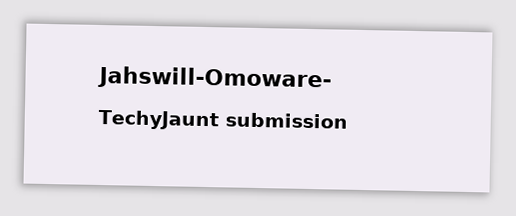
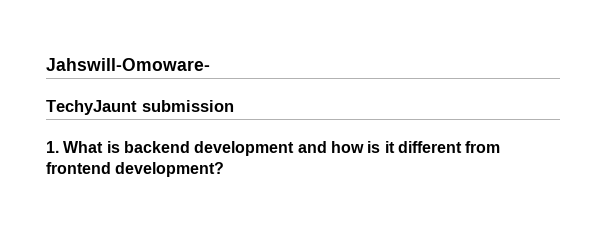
+ 1. What is backend development and how is it different from frontend development?

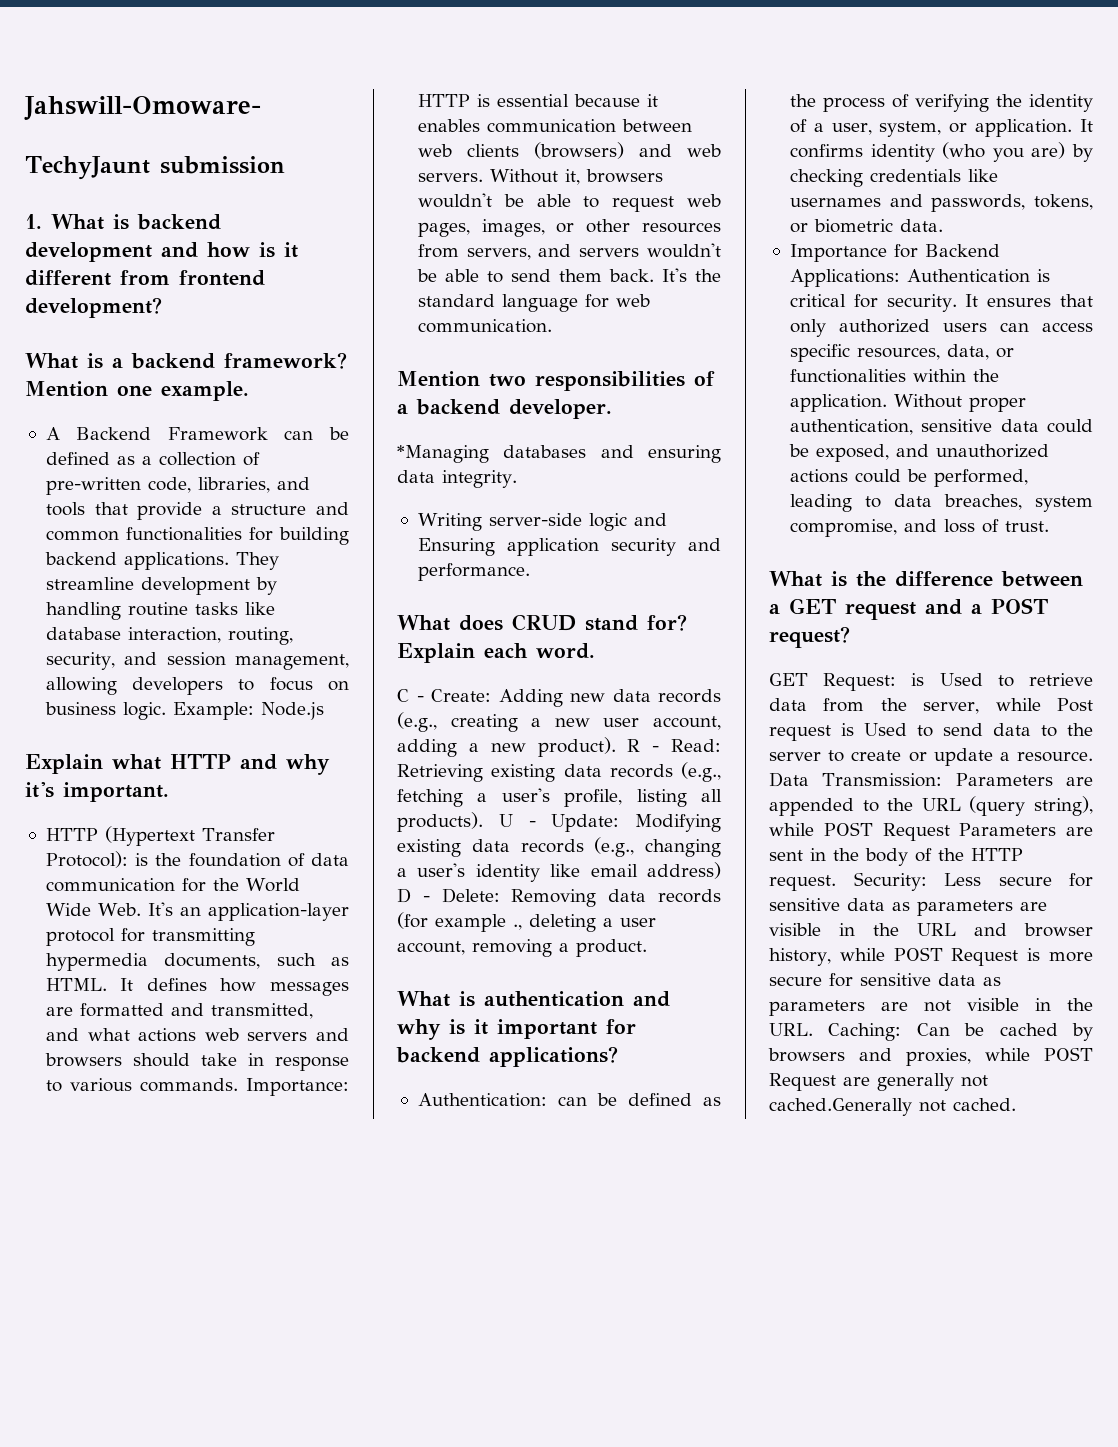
+ What is a backend framework? Mention one example.
+ A Backend Framework can be defined as a collection of pre-written code, libraries, and tools that provide a structure and common functionalities for building backend applications. They streamline development by handling routine tasks like database interaction, routing, security, and session management, allowing developers to focus on business logic. Example: Node.js
+ Explain what HTTP and why it's important.
+ HTTP (Hypertext Transfer Protocol): is the foundation of data communication for the World Wide Web. It's an application-layer protocol for transmitting hypermedia documents, such as HTML. It defines how messages are formatted and transmitted, and what actions web servers and browsers should take in response to various commands. Importance: HTTP is essential because it enables communication between web clients (browsers) and web servers. Without it, browsers wouldn't be able to request web pages, images, or other resources from servers, and servers wouldn't be able to send them back. It's the standard language for web communication.
+ Mention two responsibilities of a backend developer.
+ *Managing databases and ensuring data integrity.
+ Writing server-side logic and Ensuring application security and performance.
+ What does CRUD stand for? Explain each word.
+ C - Create: Adding new data records (e.g., creating a new user account, adding a new product). R - Read: Retrieving existing data records (e.g., fetching a user's profile, listing all products). U - Update: Modifying existing data records (e.g., changing a user's identity like email address) D - Delete: Removing data records (for example ., deleting a user account, removing a product.
+ What is authentication and why is it important for backend applications?
+ Authentication: can be defined as the process of verifying the identity of a user, system, or application. It confirms identity (who you are) by checking credentials like usernames and passwords, tokens, or biometric data.
+ Importance for Backend Applications: Authentication is critical for security. It ensures that only authorized users can access specific resources, data, or functionalities within the application. Without proper authentication, sensitive data could be exposed, and unauthorized actions could be performed, leading to data breaches, system compromise, and loss of trust.
+ What is the difference between a GET request and a POST request?
+ GET Request: is Used to retrieve data from the server, while Post request is Used to send data to the server to create or update a resource. Data Transmission: Parameters are appended to the URL (query string), while POST Request Parameters are sent in the body of the HTTP request. Security: Less secure for sensitive data as parameters are visible in the URL and browser history, while POST Request is more secure for sensitive data as parameters are not visible in the URL. Caching: Can be cached by browsers and proxies, while POST Request are generally not cached.Generally not cached.

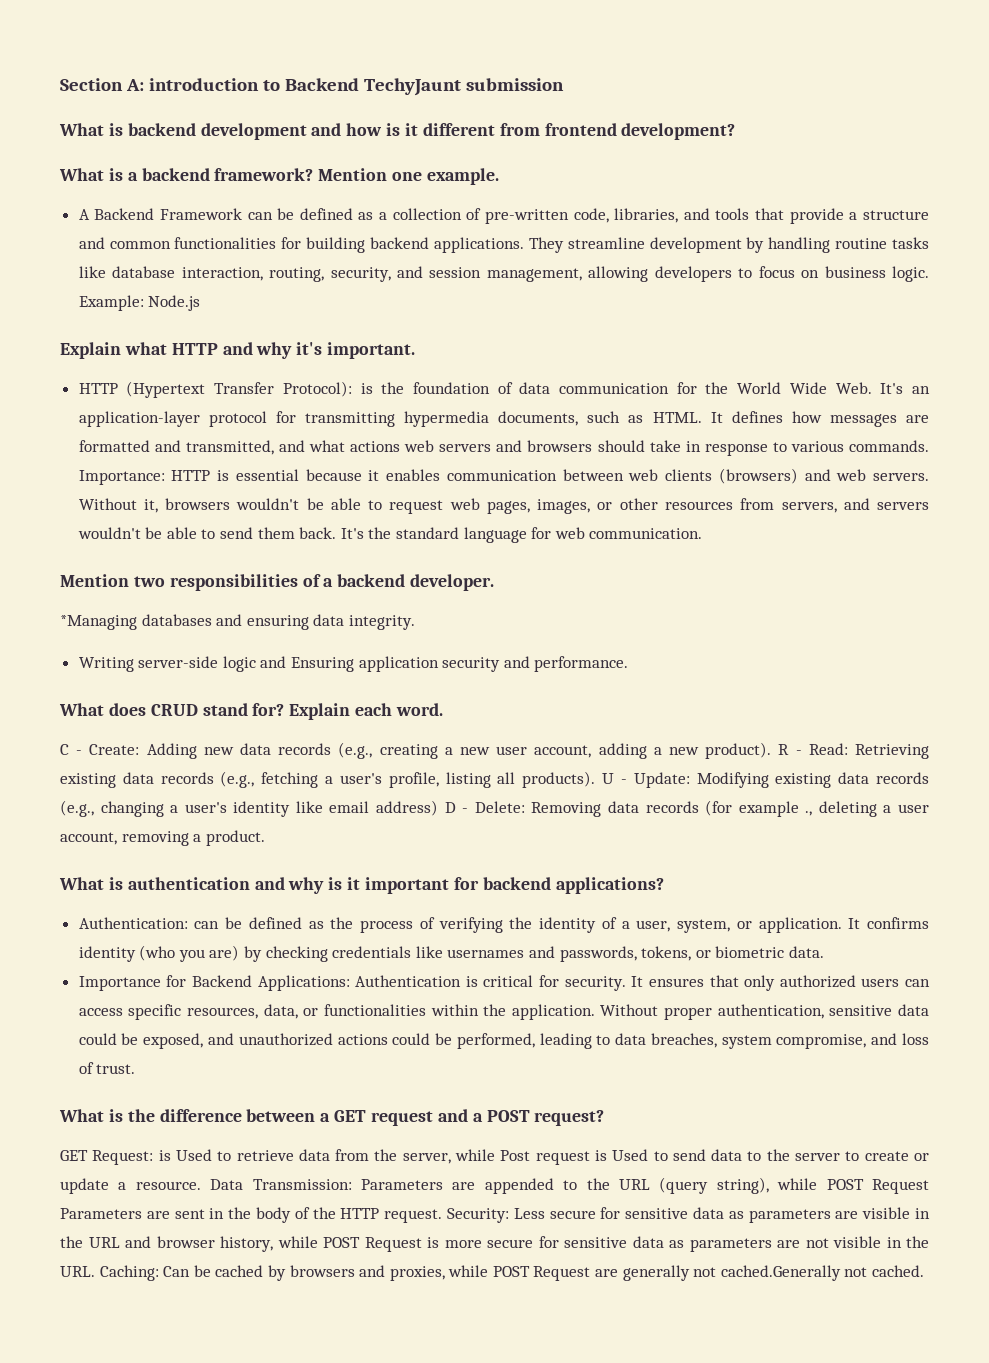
- Jahswill-Omoware-
- TechyJaunt submission
+ Section A: introduction to Backend TechyJaunt submission
- 1. What is backend development and how is it different from frontend development?
+ What is backend development and how is it different from frontend development?

